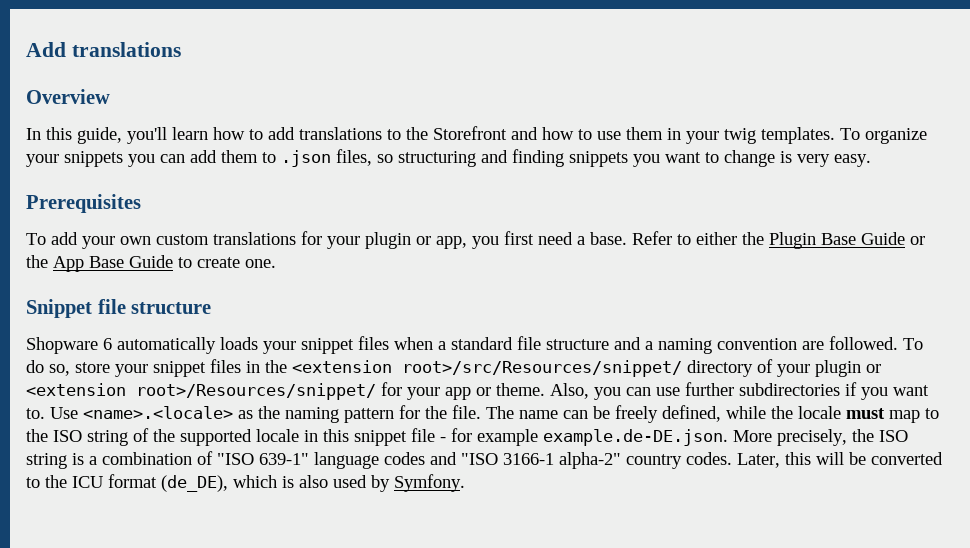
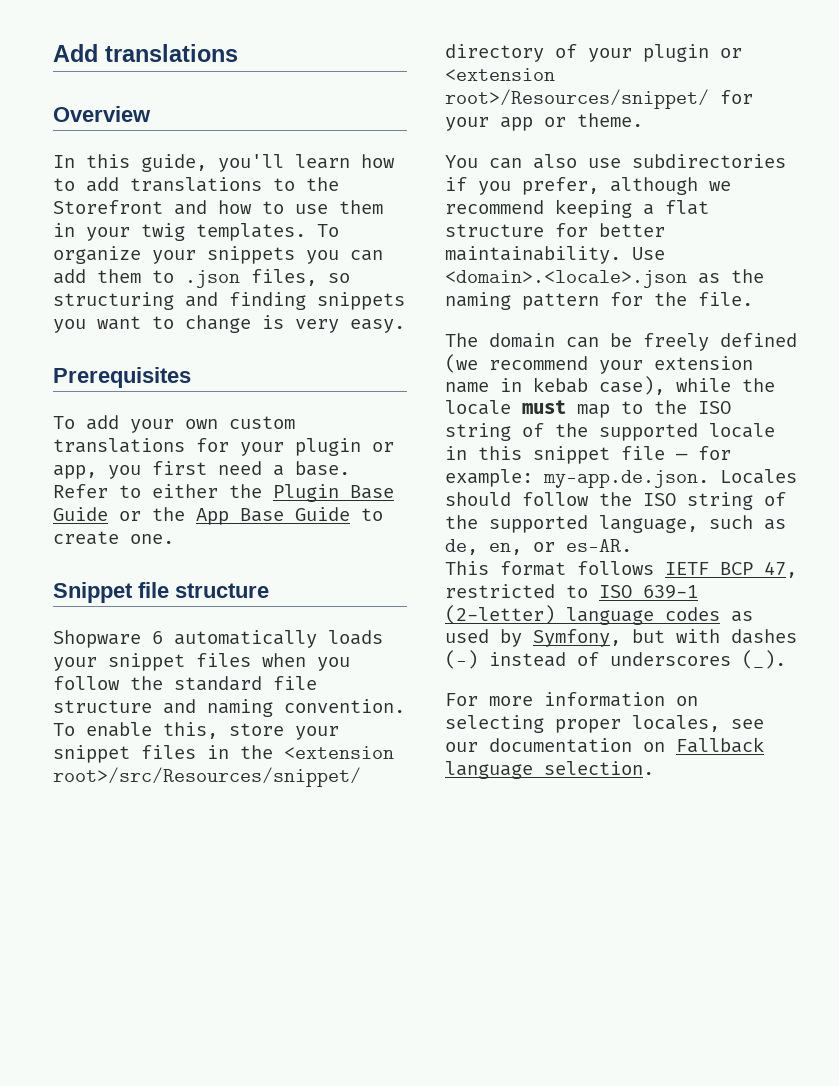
- Shopware 6 automatically loads your snippet files when a standard file structure and a naming convention are followed. To do so, store your snippet files in the <extension root>/src/Resources/snippet/ directory of your plugin or <extension root>/Resources/snippet/ for your app or theme. Also, you can use further subdirectories if you want to. Use <name>.<locale> as the naming pattern for the file. The name can be freely defined, while the locale must map to the ISO string of the supported locale in this snippet file - for example example.de-DE.json. More precisely, the ISO string is a combination of "ISO 639-1" language codes and "ISO 3166-1 alpha-2" country codes. Later, this will be converted to the ICU format (de_DE), which is also used by Symfony.
+ Shopware 6 automatically loads your snippet files when you follow the standard file structure and naming convention. To enable this, store your snippet files in the <extension root>/src/Resources/snippet/ directory of your plugin or <extension root>/Resources/snippet/ for your app or theme.
+ You can also use subdirectories if you prefer, although we recommend keeping a flat structure for better maintainability. Use <domain>.<locale>.json as the naming pattern for the file.
+ The domain can be freely defined (we recommend your extension name in kebab case), while the locale must map to the ISO string of the supported locale in this snippet file — for example: my-app.de.json. Locales should follow the ISO string of the supported language, such as de, en, or es-AR.
+ This format follows IETF BCP 47, restricted to ISO 639-1 (2-letter) language codes as used by Symfony, but with dashes (-) instead of underscores (_).
+ For more information on selecting proper locales, see our documentation on Fallback language selection.

